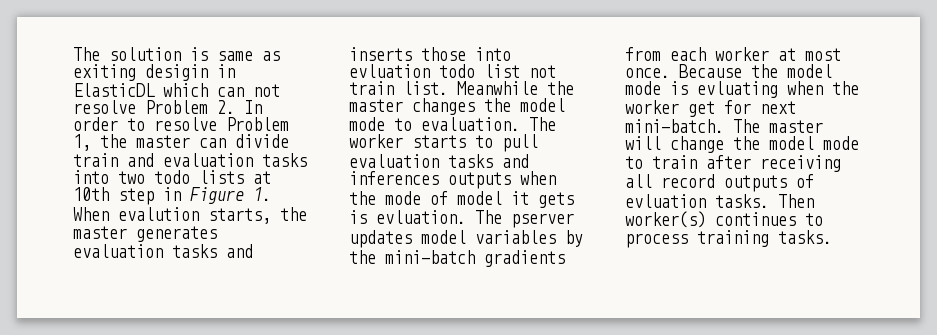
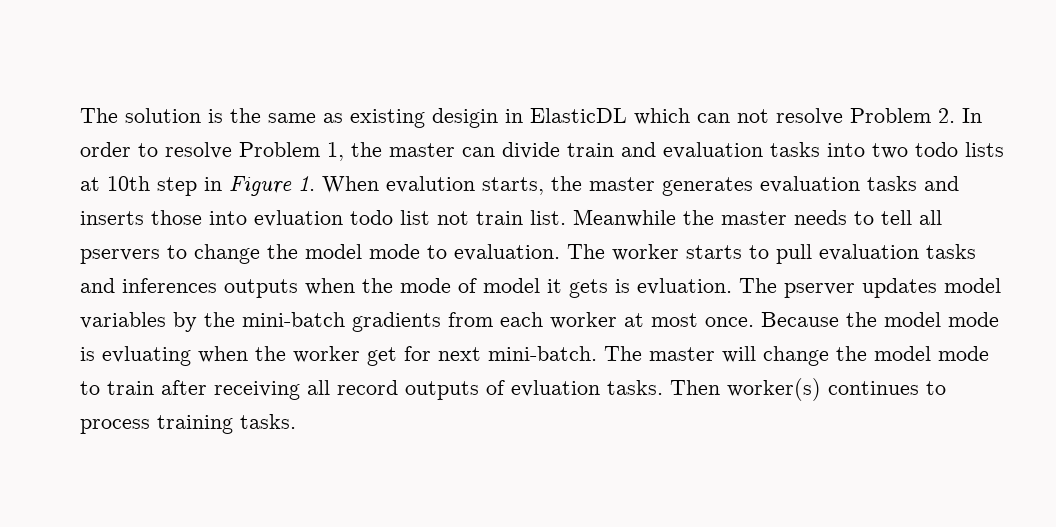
- The solution is same as exiting desigin in ElasticDL which can not resolve Problem 2. In order to resolve Problem 1, the master can divide train and evaluation tasks into two todo lists at 10th step in Figure 1. When evalution starts, the master generates evaluation tasks and inserts those into evluation todo list not train list.
+ The solution is the same as existing desigin in ElasticDL which can not resolve Problem 2. In order to resolve Problem 1, the master can divide train and evaluation tasks into two todo lists at 10th step in Figure 1. When evalution starts, the master generates evaluation tasks and inserts those into evluation todo list not train list.
- Meanwhile the master changes the model mode to evaluation.
+ Meanwhile the master needs to tell all pservers to change the model mode to evaluation.

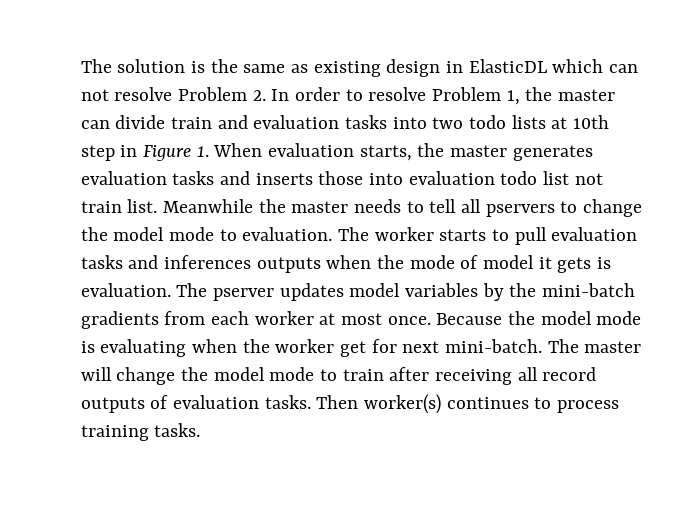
- The solution is the same as existing desigin in ElasticDL which can not resolve Problem 2. In order to resolve Problem 1, the master can divide train and evaluation tasks into two todo lists at 10th step in Figure 1. When evalution starts, the master generates evaluation tasks and inserts those into evluation todo list not train list.
+ The solution is the same as existing design in ElasticDL which can not resolve Problem 2. In order to resolve Problem 1, the master can divide train and evaluation tasks into two todo lists at 10th step in Figure 1. When evaluation starts, the master generates evaluation tasks and inserts those into evaluation todo list not train list.
- The worker starts to pull evaluation tasks and inferences outputs when the mode of model it gets is evluation.
+ The worker starts to pull evaluation tasks and inferences outputs when the mode of model it gets is evaluation.
- Because the model mode is evluating when the worker get for next mini-batch.
+ Because the model mode is evaluating when the worker get for next mini-batch.
- The master will change the model mode to train after receiving all record outputs of evluation tasks.
+ The master will change the model mode to train after receiving all record outputs of evaluation tasks.

